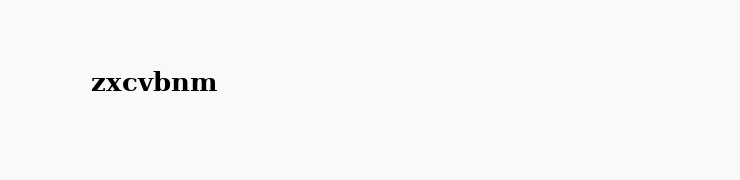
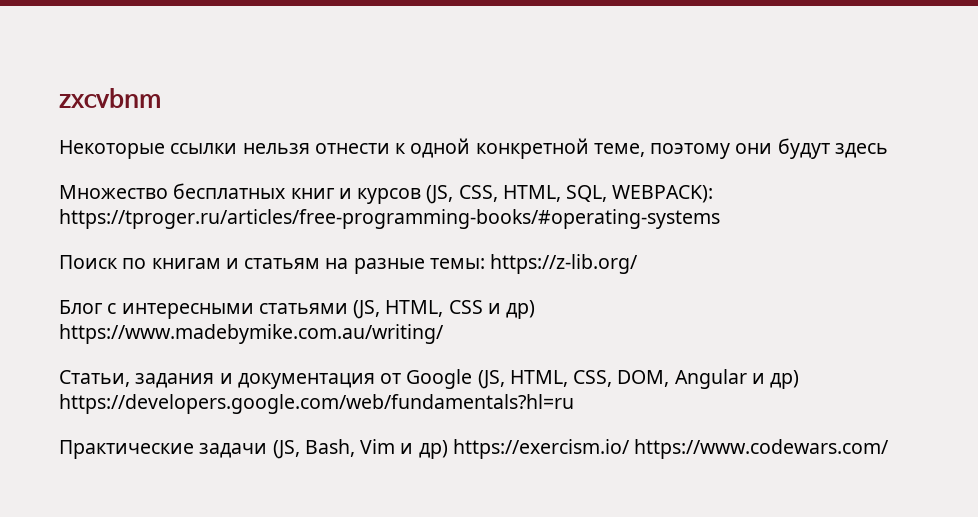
+ Некоторые ссылки нельзя отнести к одной конкретной теме, поэтому они будут здесь
+ Множество бесплатных книг и курсов (JS, CSS, HTML, SQL, WEBPACK): https://tproger.ru/articles/free-programming-books/#operating-systems
+ Поиск по книгам и статьям на разные темы: https://z-lib.org/
+ Блог с интересными статьями (JS, HTML, CSS и др) https://www.madebymike.com.au/writing/
+ Статьи, задания и документация от Google (JS, HTML, CSS, DOM, Angular и др) https://developers.google.com/web/fundamentals?hl=ru
+ Практические задачи (JS, Bash, Vim и др) https://exercism.io/ https://www.codewars.com/

